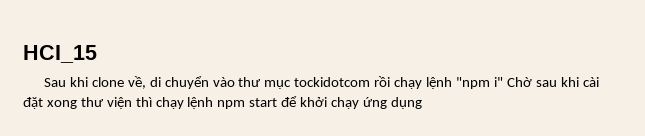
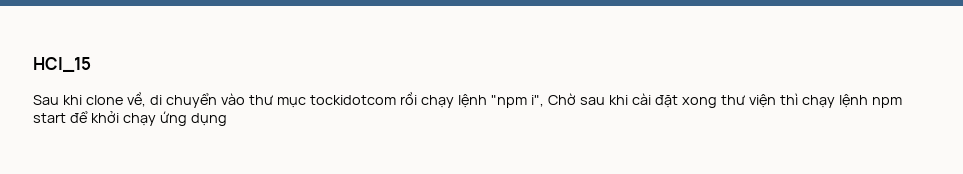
- Sau khi clone về, di chuyển vào thư mục tockidotcom rồi chạy lệnh "npm i" Chờ sau khi cài đặt xong thư viện thì chạy lệnh npm start để khởi chạy ứng dụng
+ Sau khi clone về, di chuyển vào thư mục tockidotcom rồi chạy lệnh "npm i", Chờ sau khi cài đặt xong thư viện thì chạy lệnh npm start để khởi chạy ứng dụng

